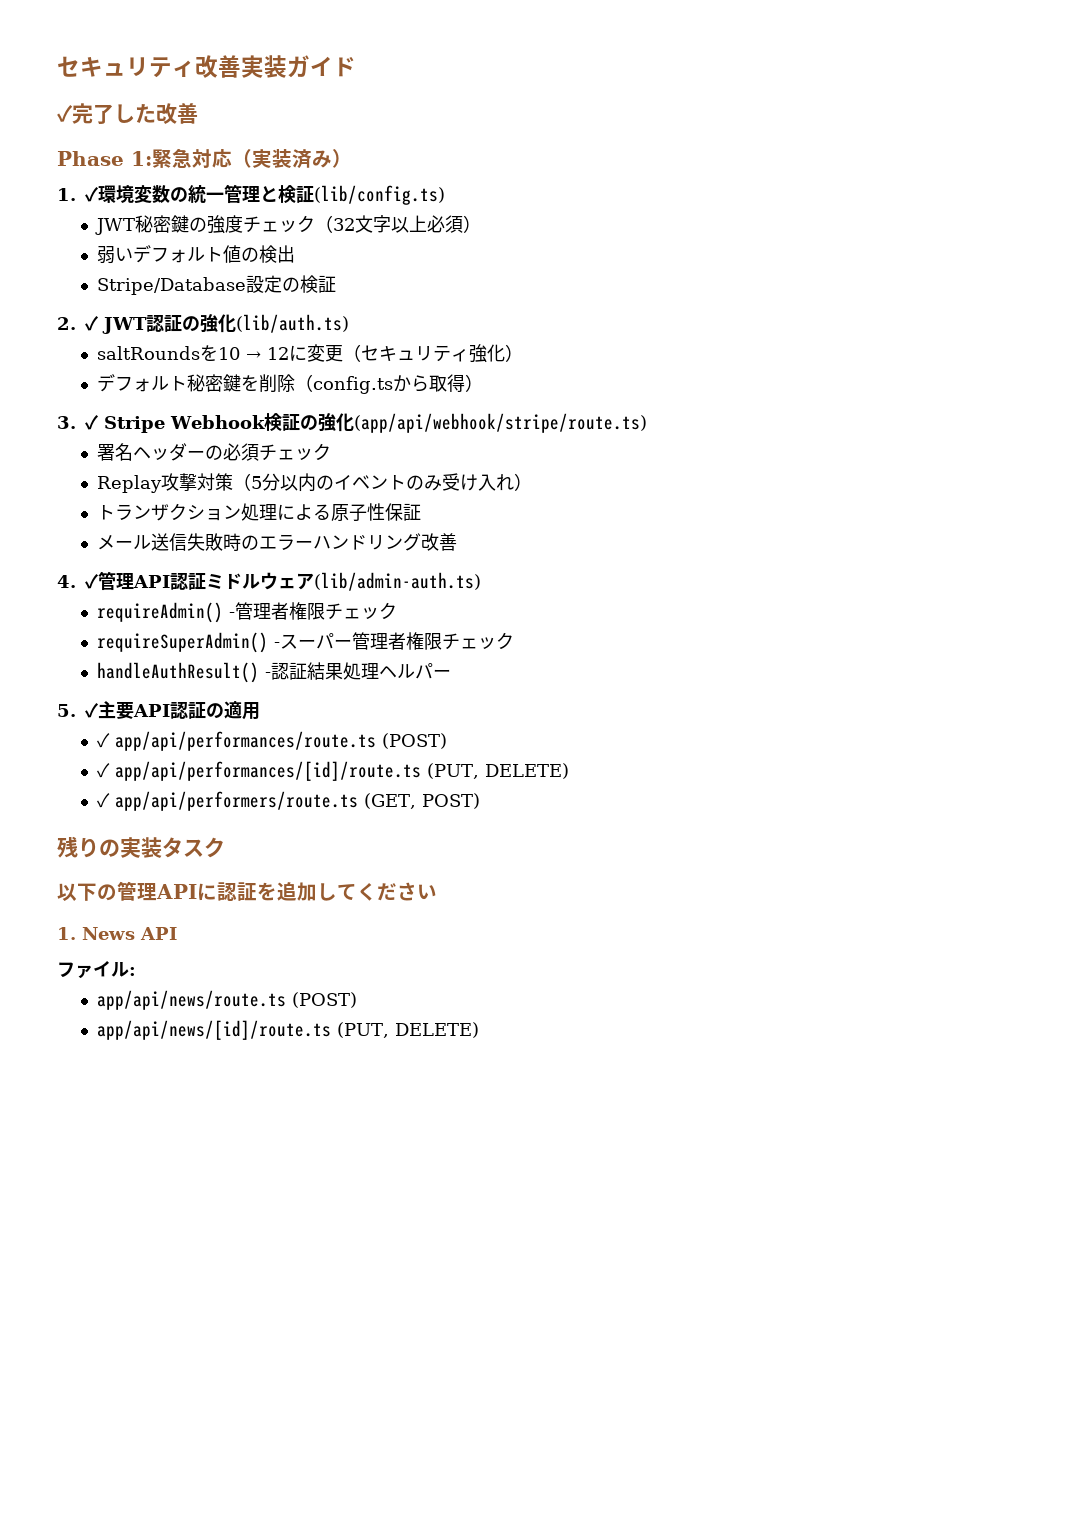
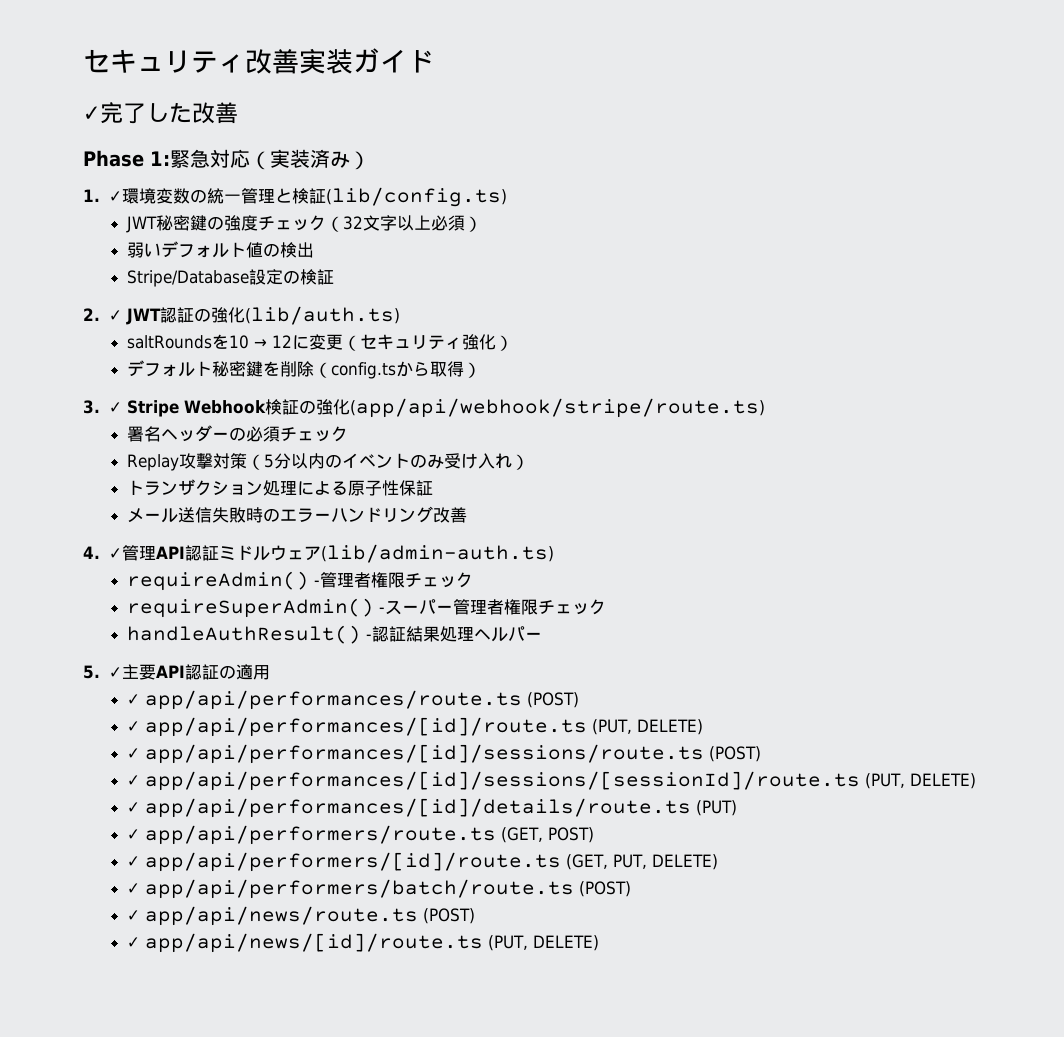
+ ✓ app/api/performances/[id]/sessions/route.ts (POST)
+ ✓ app/api/performances/[id]/sessions/[sessionId]/route.ts (PUT, DELETE)
+ ✓ app/api/performances/[id]/details/route.ts (PUT)
  ✓ app/api/performers/route.ts (GET, POST)
- 残りの実装タスク
- 以下の管理APIに認証を追加してください
- 1. News API
- ファイル:
- app/api/news/route.ts (POST)
+ ✓ app/api/performers/[id]/route.ts (GET, PUT, DELETE)
+ ✓ app/api/performers/batch/route.ts (POST)
+ ✓ app/api/news/route.ts (POST)
- app/api/news/[id]/route.ts (PUT, DELETE)
+ ✓ app/api/news/[id]/route.ts (PUT, DELETE)

